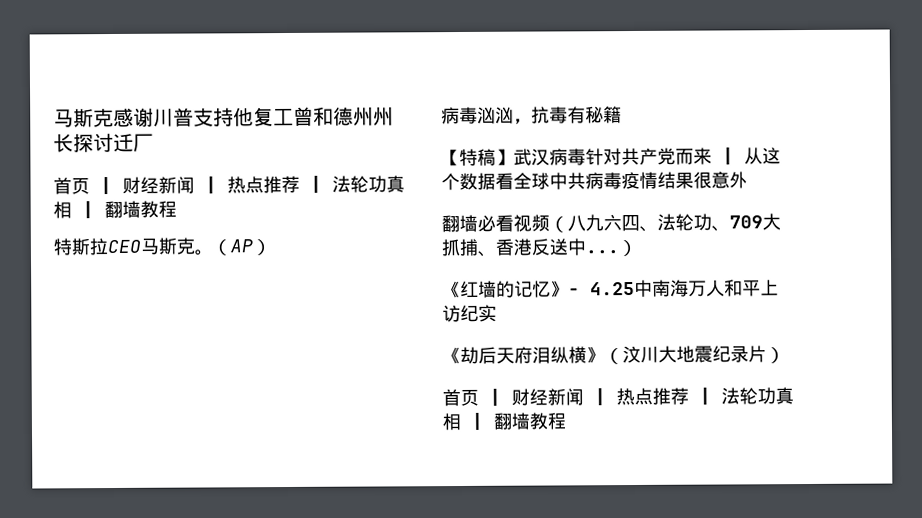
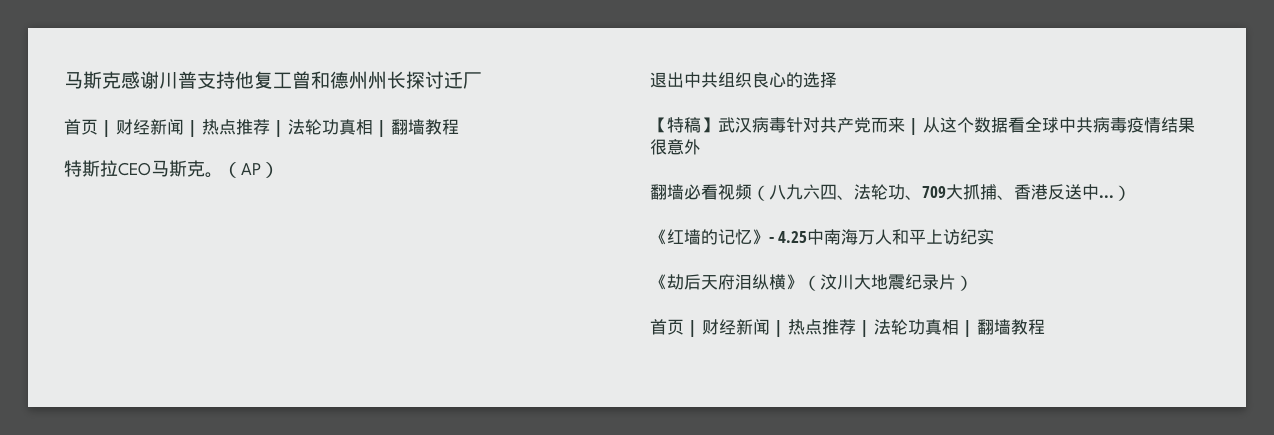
- 病毒汹汹，抗毒有秘籍
+ 退出中共组织良心的选择

